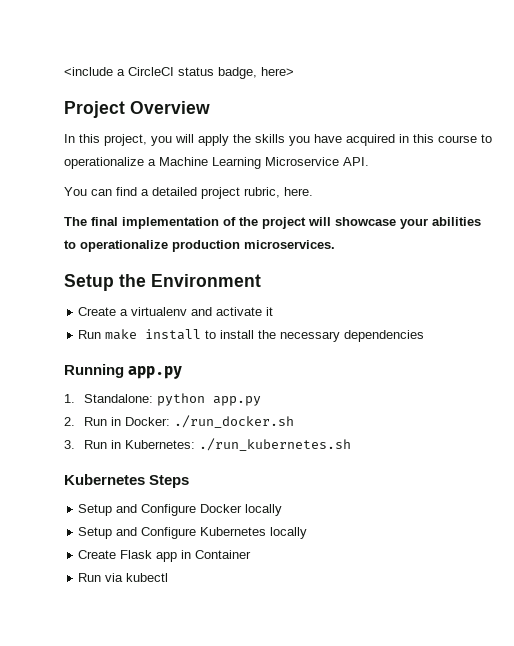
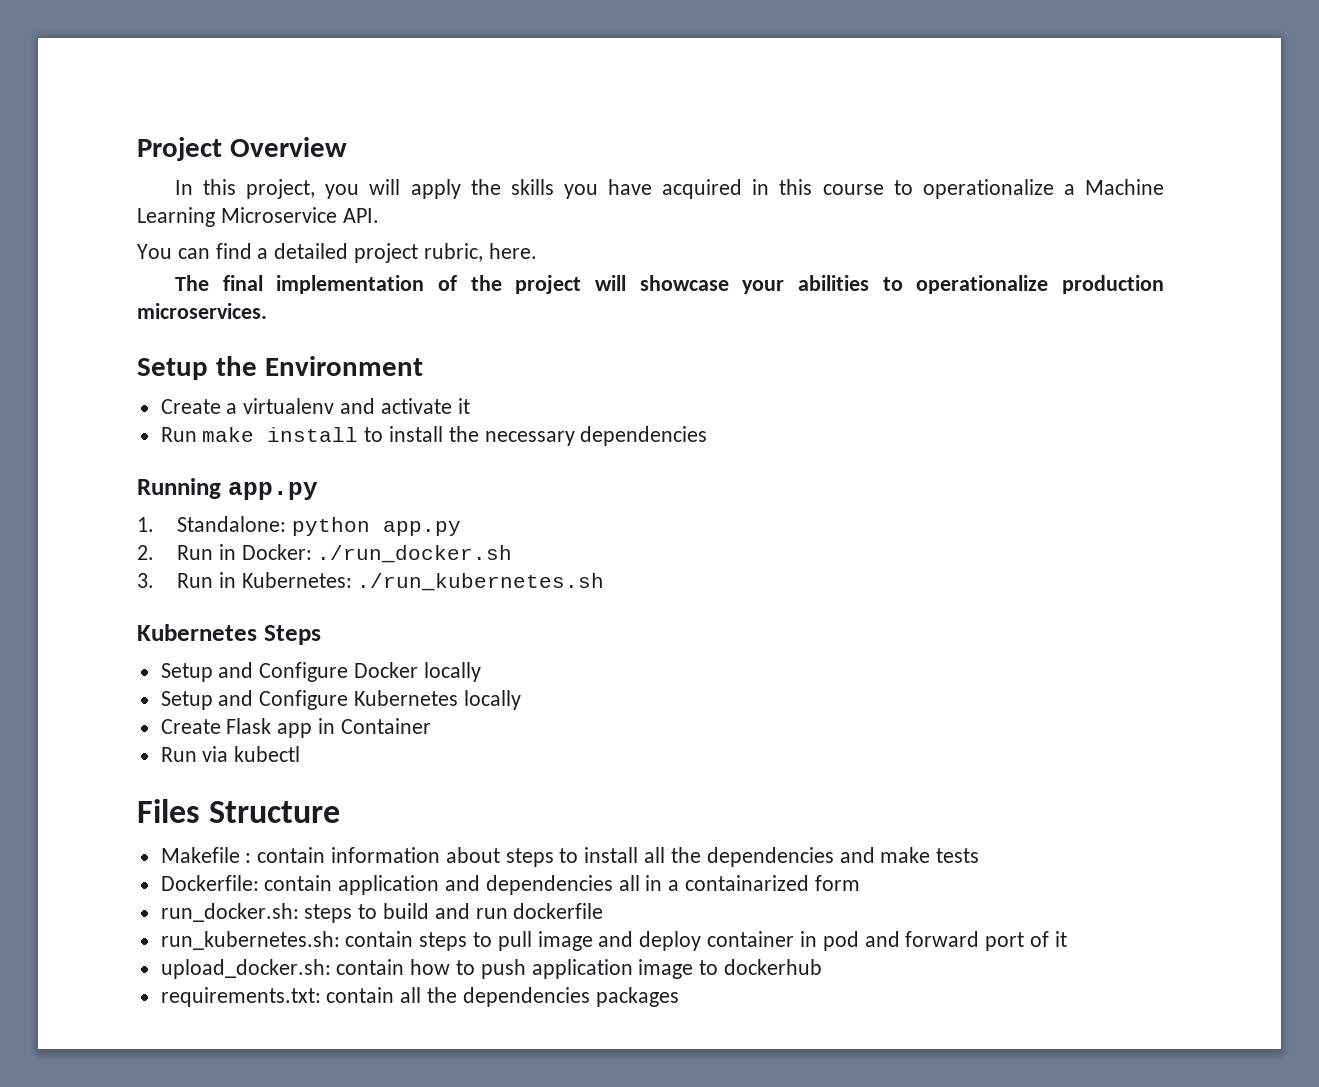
- <include a CircleCI status badge, here>
+ Files Structure
+ Makefile : contain information about steps to install all the dependencies and make tests
+ Dockerfile: contain application and dependencies all in a containarized form
+ run_docker.sh: steps to build and run dockerfile
+ run_kubernetes.sh: contain steps to pull image and deploy container in pod and forward port of it
+ upload_docker.sh: contain how to push application image to dockerhub
+ requirements.txt: contain all the dependencies packages

